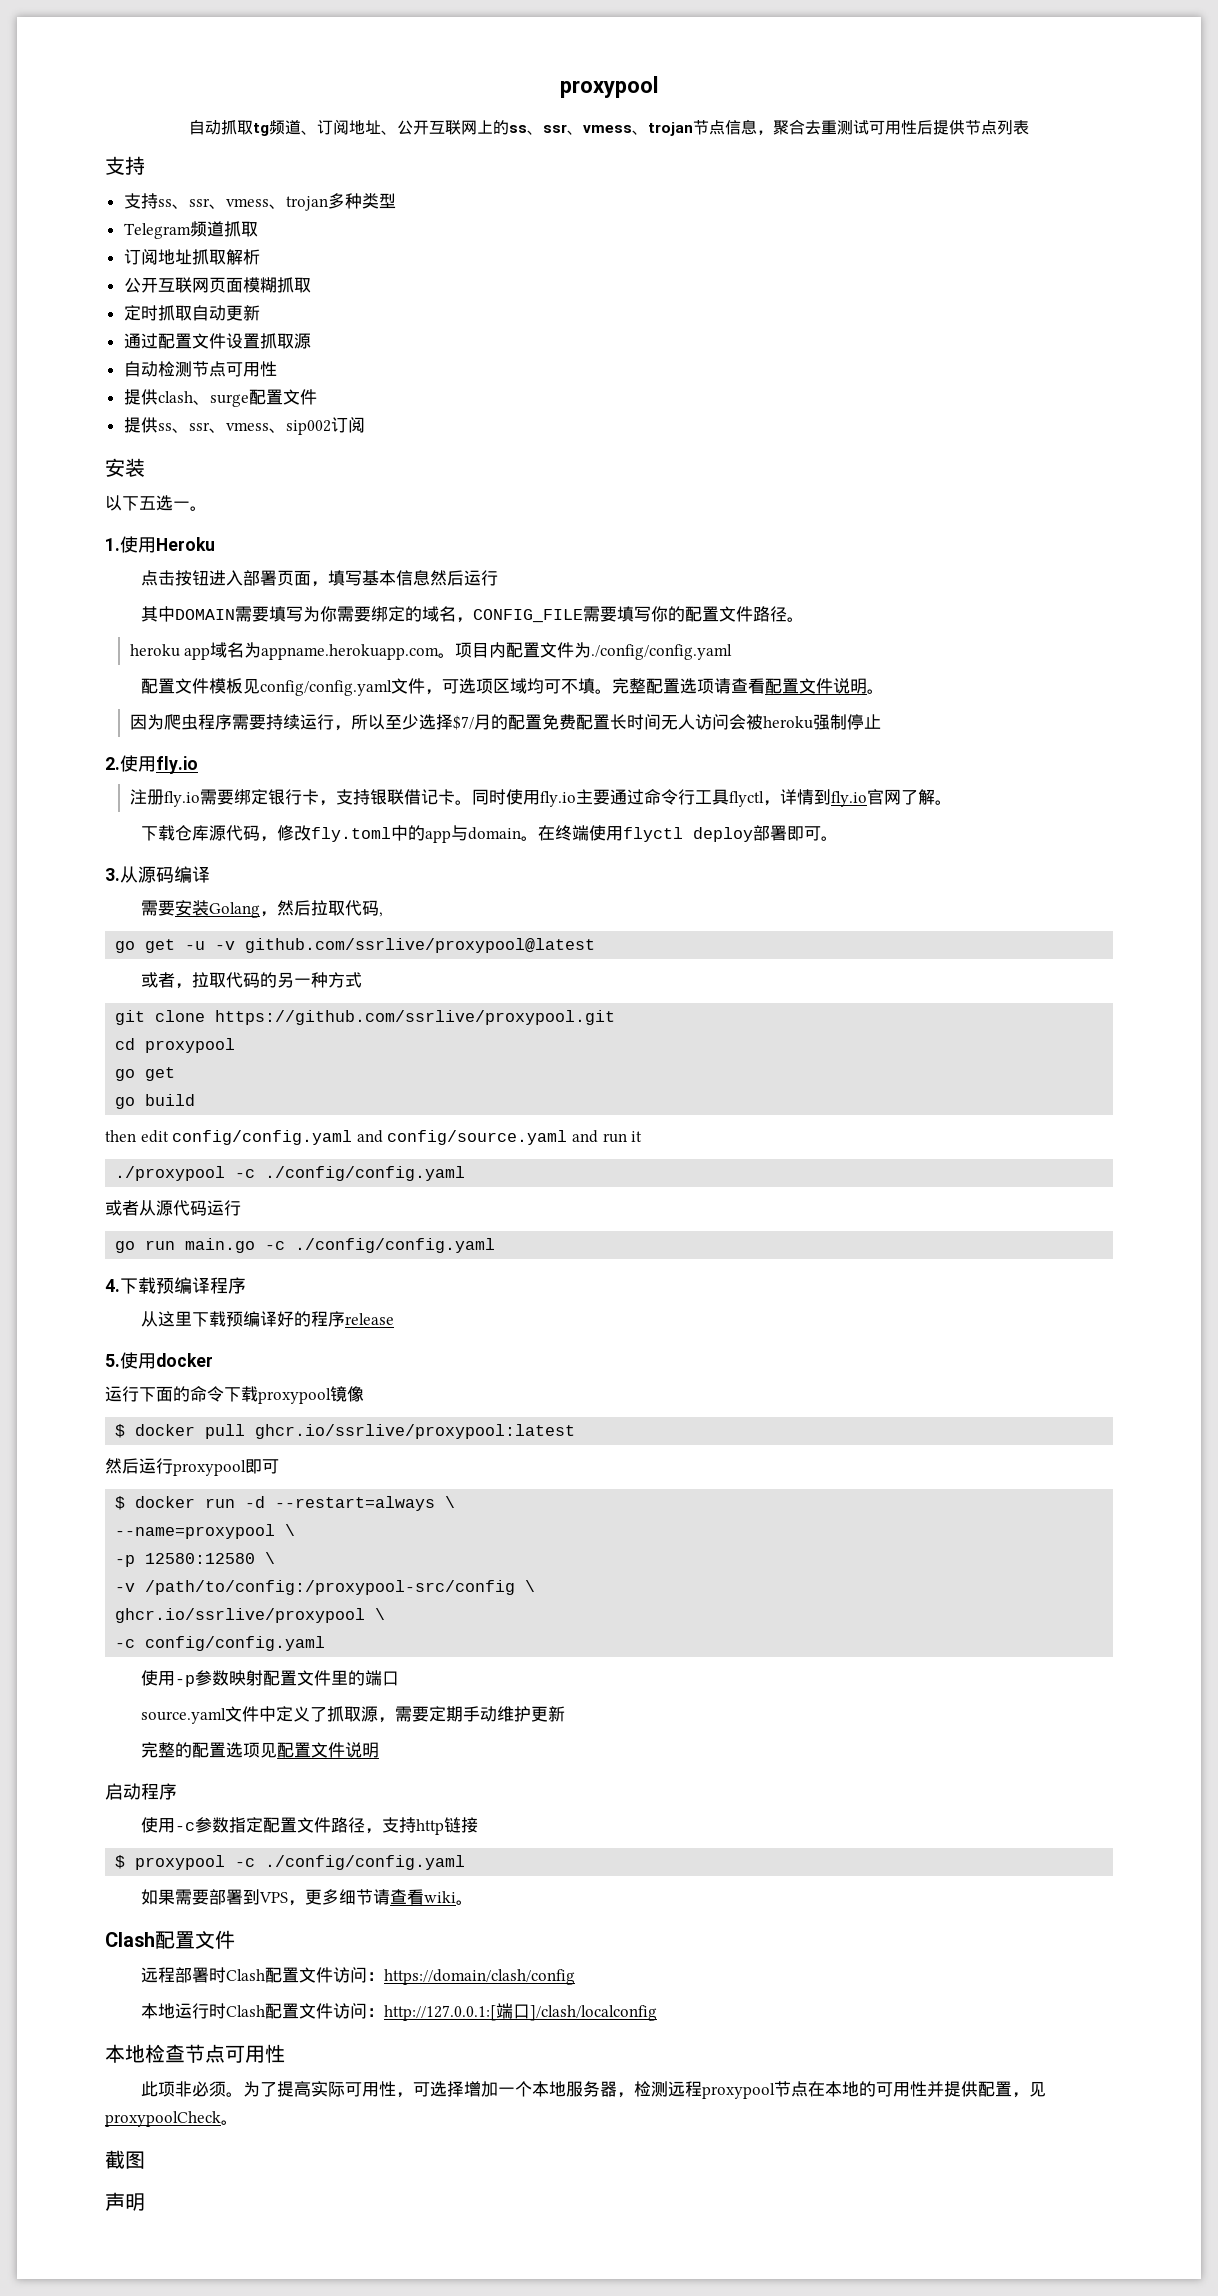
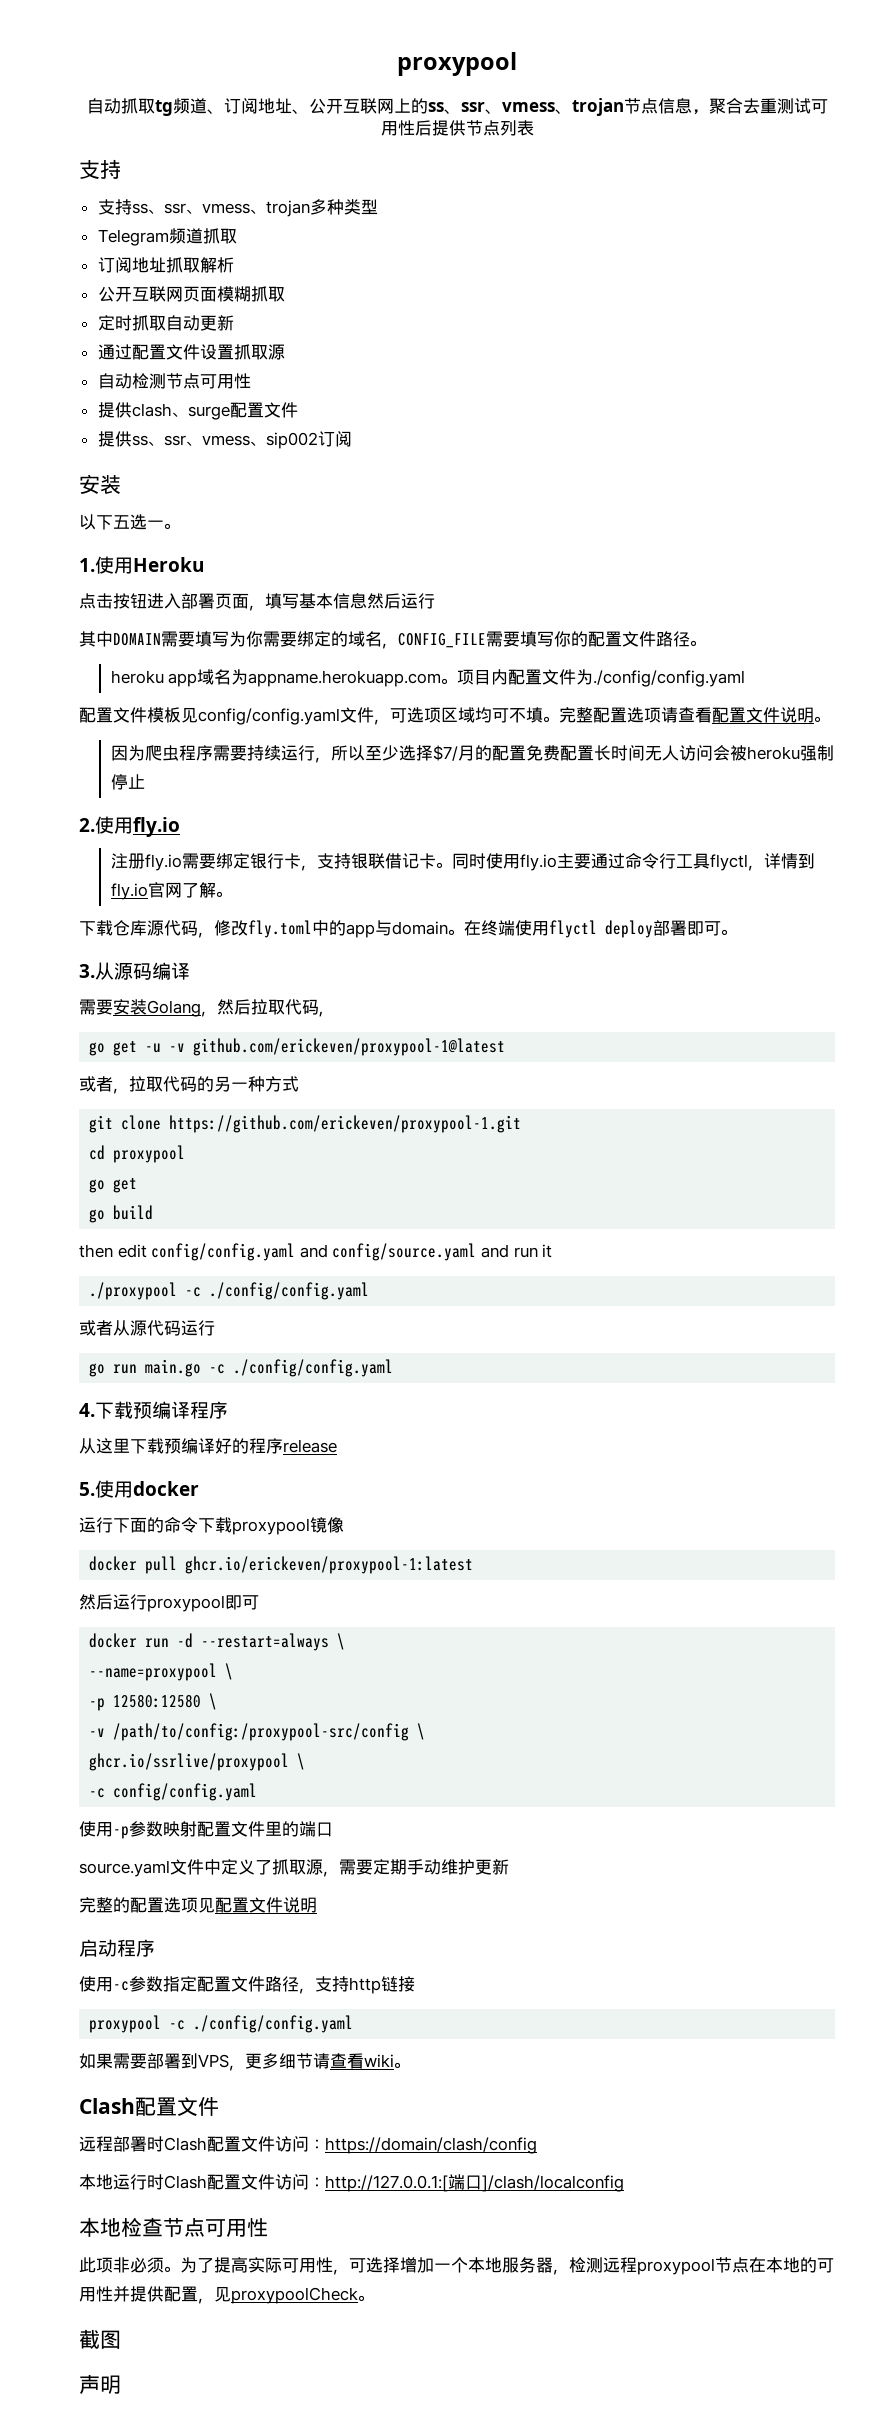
- go get -u -v github.com/ssrlive/proxypool@latest
+ go get -u -v github.com/erickeven/proxypool-1@latest
- git clone https://github.com/ssrlive/proxypool.git
+ git clone https://github.com/erickeven/proxypool-1.git
- $ docker pull ghcr.io/ssrlive/proxypool:latest
+ docker pull ghcr.io/erickeven/proxypool-1:latest
- $ docker run -d --restart=always \
+ docker run -d --restart=always \
- $ proxypool -c ./config/config.yaml
+ proxypool -c ./config/config.yaml

